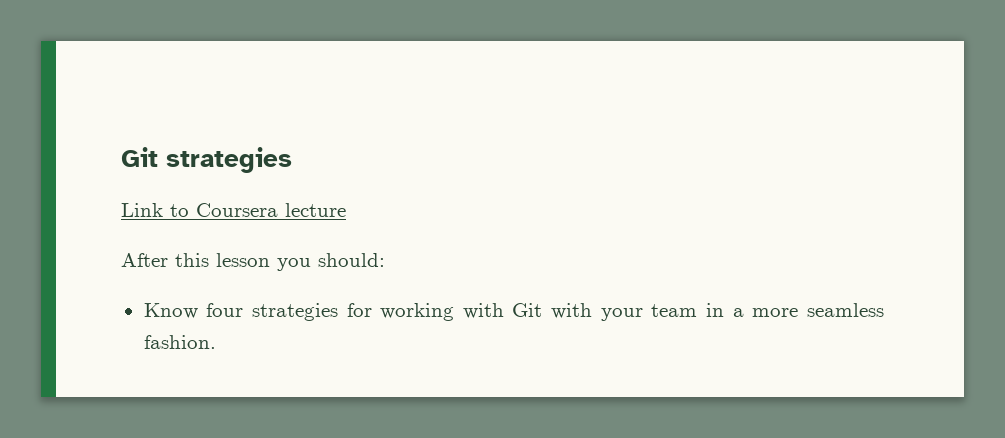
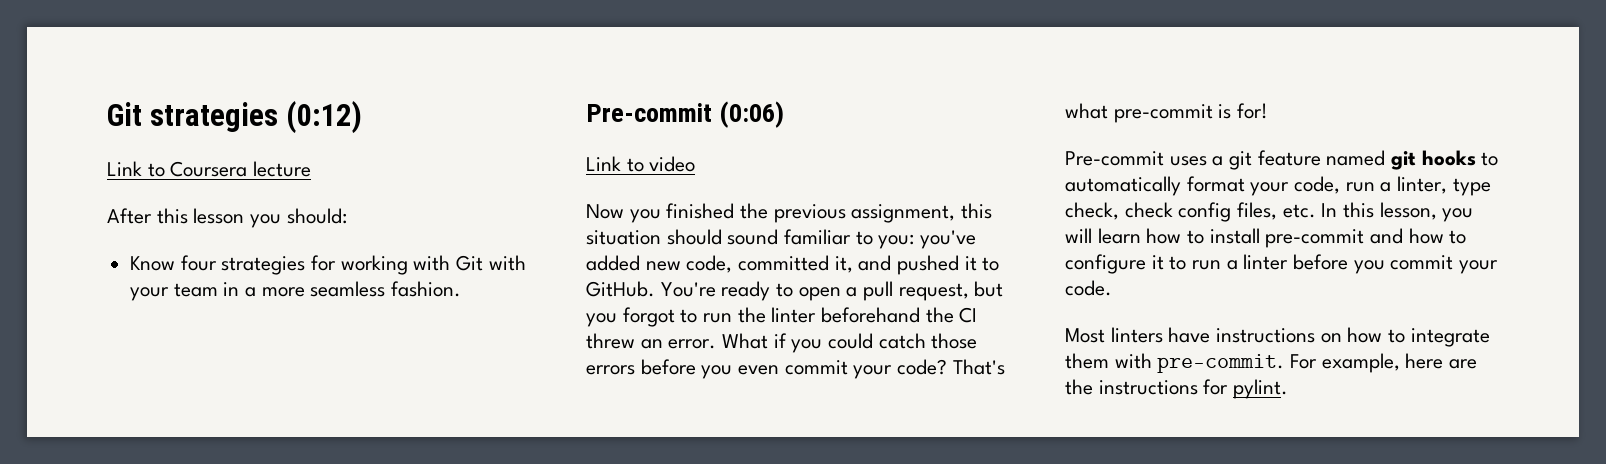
- Git strategies
+ Git strategies (0:12)
+ Pre-commit (0:06)
+ Link to video
+ Now you finished the previous assignment, this situation should sound familiar to you: you've added new code, committed it, and pushed it to GitHub. You're ready to open a pull request, but you forgot to run the linter beforehand the CI threw an error. What if you could catch those errors before you even commit your code? That's what pre-commit is for!
+ Pre-commit uses a git feature named git hooks to automatically format your code, run a linter, type check, check config files, etc. In this lesson, you will learn how to install pre-commit and how to configure it to run a linter before you commit your code.
+ Most linters have instructions on how to integrate them with pre-commit. For example, here are the instructions for pylint.

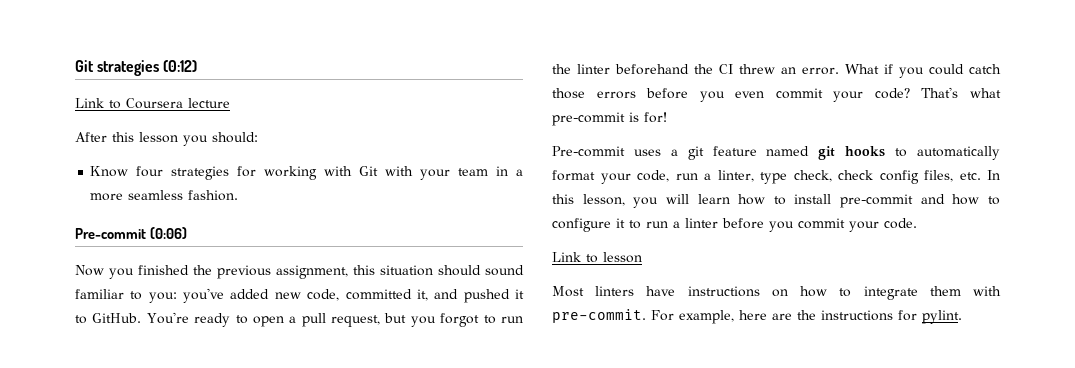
- Link to video
+ Link to lesson

